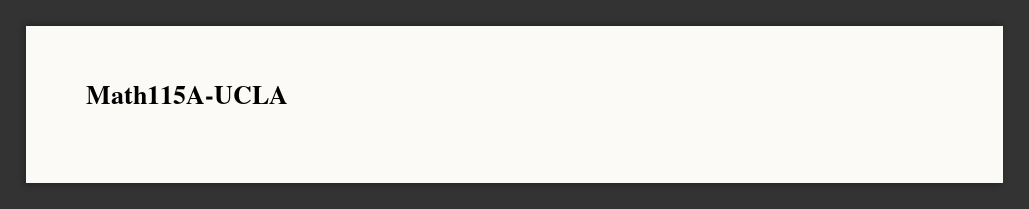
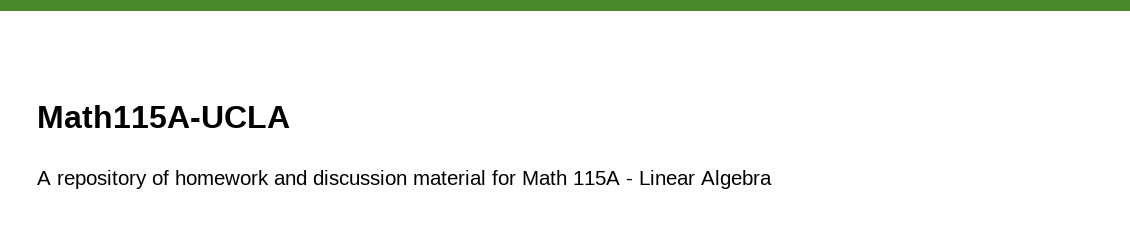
+ A repository of homework and discussion material for Math 115A - Linear Algebra

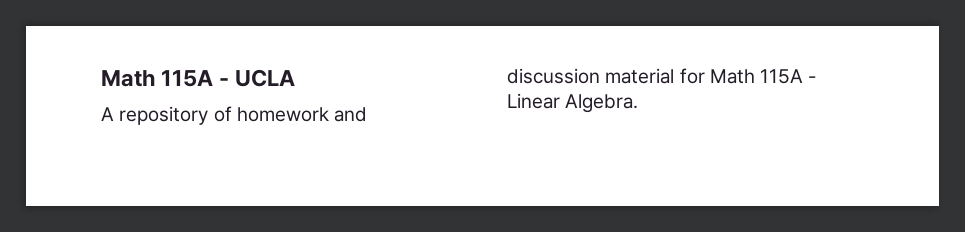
- Math115A-UCLA
+ Math 115A - UCLA
- A repository of homework and discussion material for Math 115A - Linear Algebra
+ A repository of homework and discussion material for Math 115A - Linear Algebra.

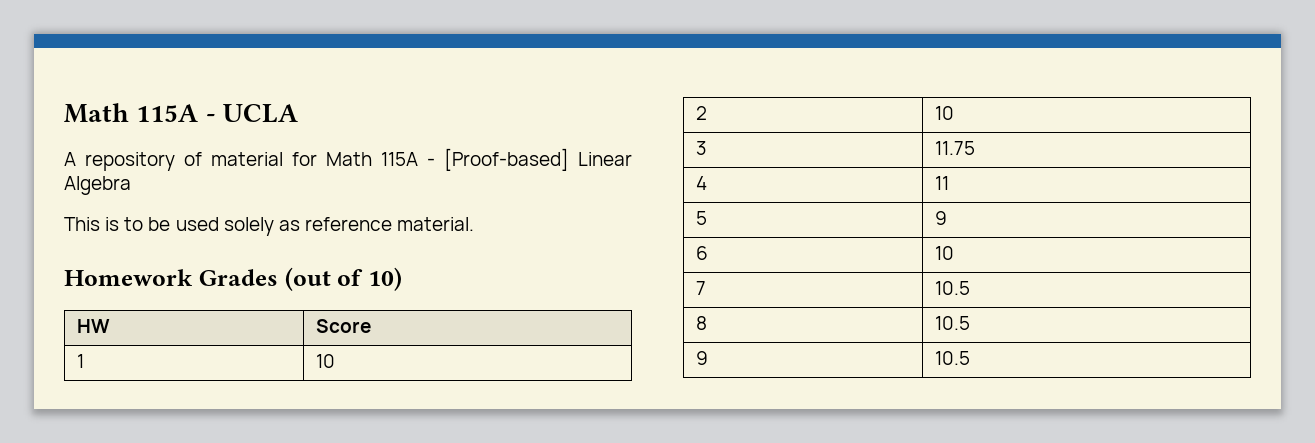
- A repository of homework and discussion material for Math 115A - Linear Algebra.
+ A repository of material for Math 115A - [Proof-based] Linear Algebra
+ This is to be used solely as reference material.
+ Homework Grades (out of 10)
+ HW | Score
+ 1 | 10
+ 2 | 10
+ 3 | 11.75
+ 4 | 11
+ 5 | 9
+ 6 | 10
+ 7 | 10.5
+ 8 | 10.5
+ 9 | 10.5

